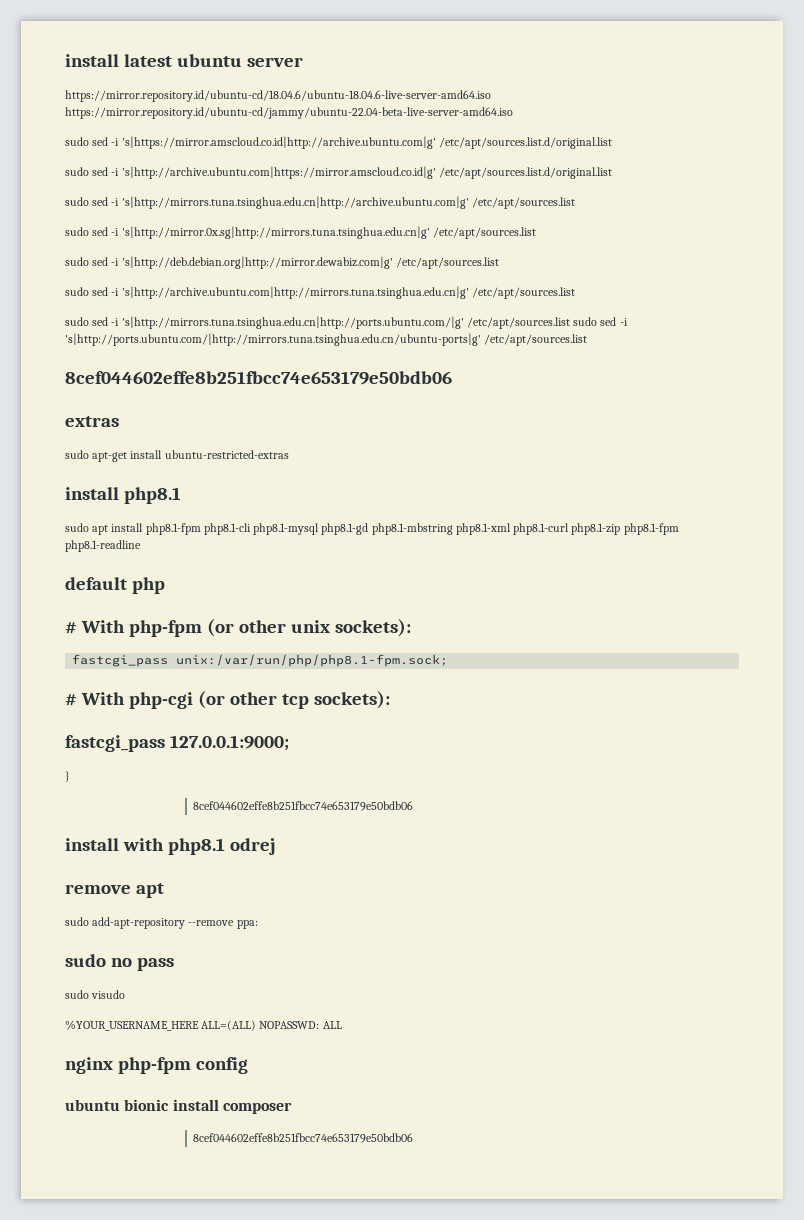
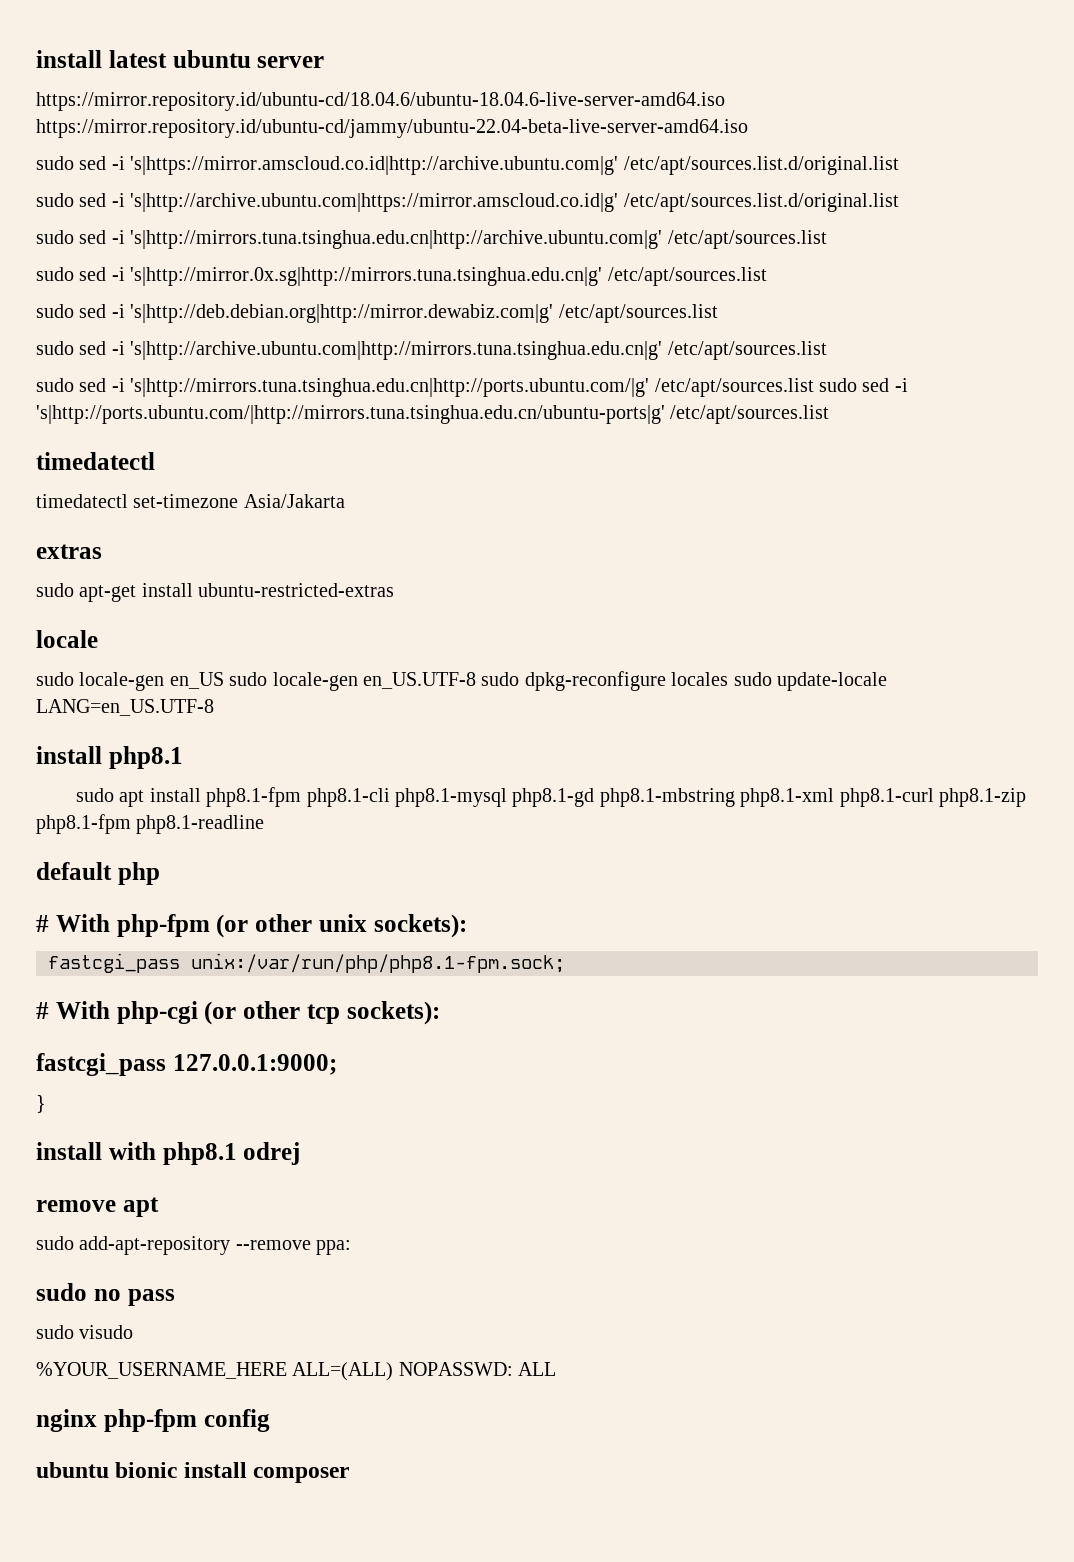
  sudo sed -i 's|http://mirrors.tuna.tsinghua.edu.cn|http://ports.ubuntu.com/|g' /etc/apt/sources.list sudo sed -i 's|http://ports.ubuntu.com/|http://mirrors.tuna.tsinghua.edu.cn/ubuntu-ports|g' /etc/apt/sources.list
- 8cef044602effe8b251fbcc74e653179e50bdb06
+ timedatectl
+ timedatectl set-timezone Asia/Jakarta
+ locale
+ sudo locale-gen en_US sudo locale-gen en_US.UTF-8 sudo dpkg-reconfigure locales sudo update-locale LANG=en_US.UTF-8
  }
- 8cef044602effe8b251fbcc74e653179e50bdb06
  ubuntu bionic install composer
- 8cef044602effe8b251fbcc74e653179e50bdb06

